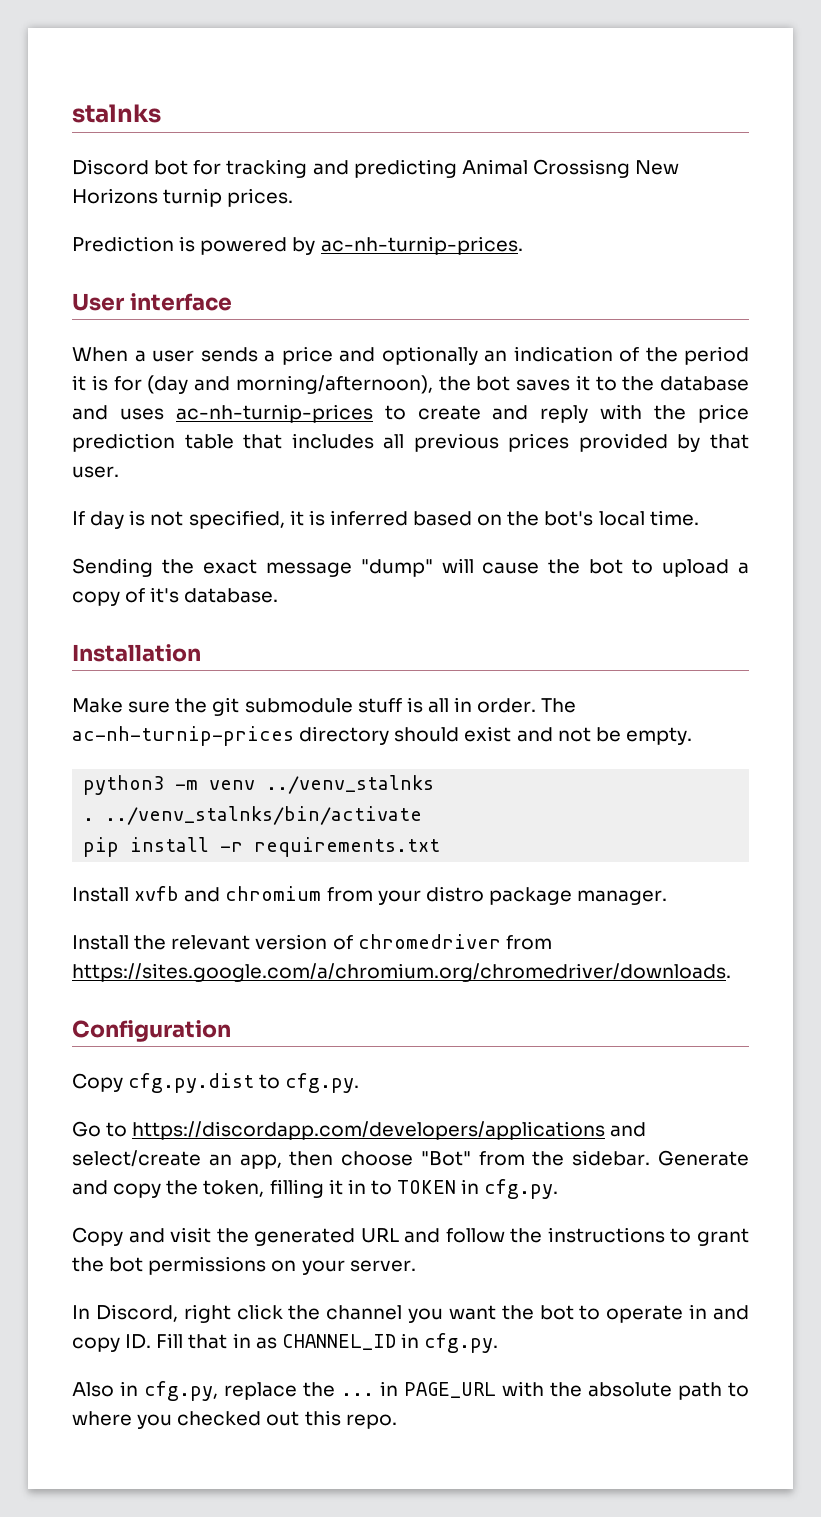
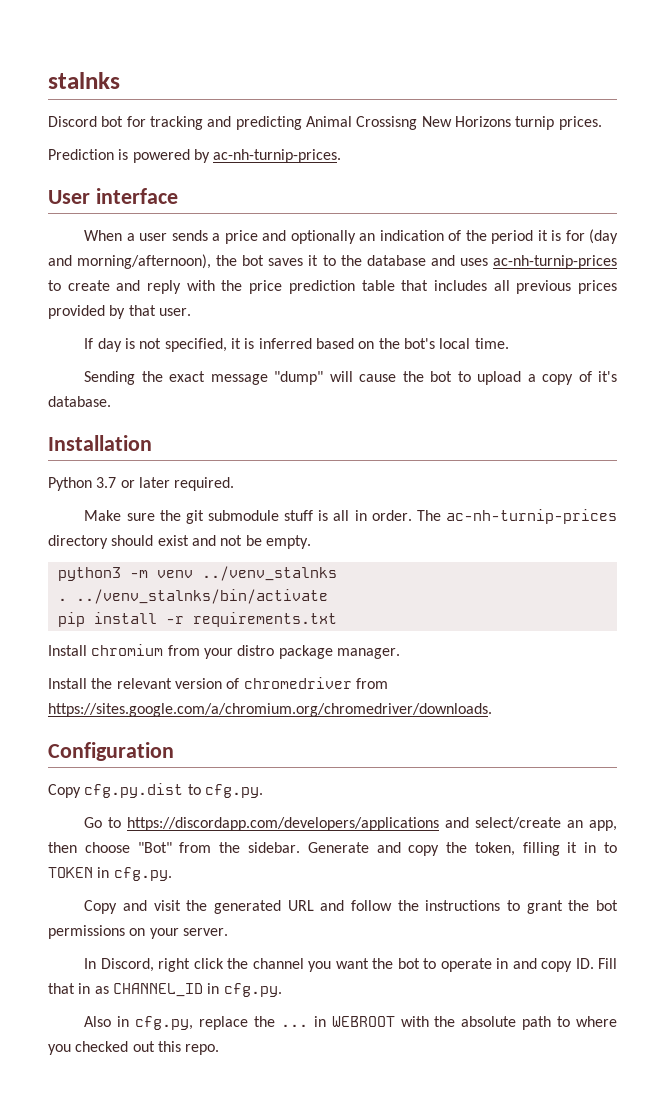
+ Python 3.7 or later required.
- Install xvfb and chromium from your distro package manager.
+ Install chromium from your distro package manager.
- Also in cfg.py, replace the ... in PAGE_URL with the absolute path to where you checked out this repo.
+ Also in cfg.py, replace the ... in WEBROOT with the absolute path to where you checked out this repo.

